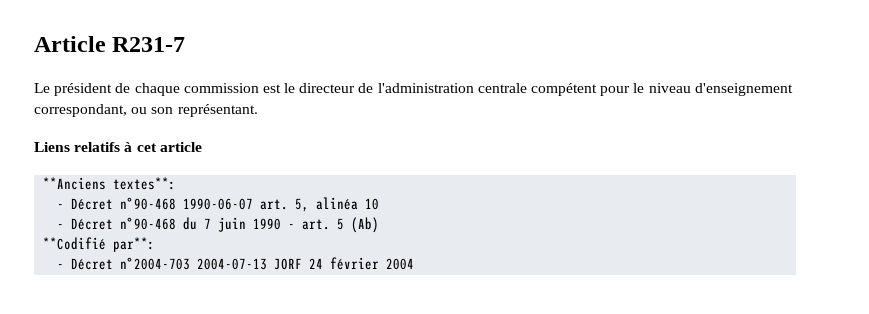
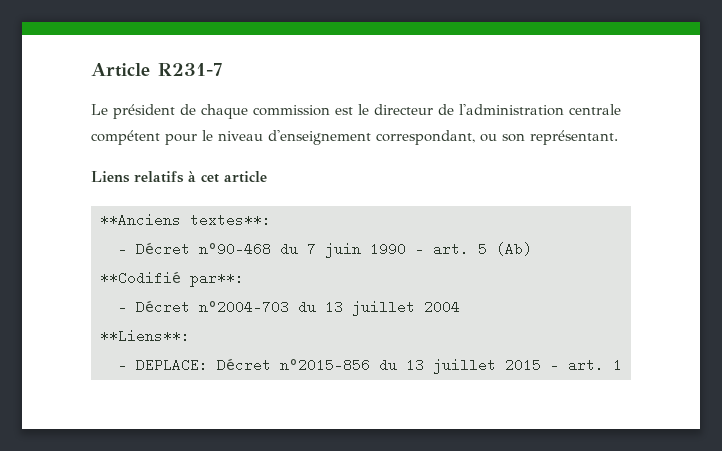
- - Décret n°90-468 1990-06-07 art. 5, alinéa 10
- - Décret n°2004-703 2004-07-13 JORF 24 février 2004
+ - Décret n°2004-703 du 13 juillet 2004
+ **Liens**:
+ - DEPLACE: Décret n°2015-856 du 13 juillet 2015 - art. 1

